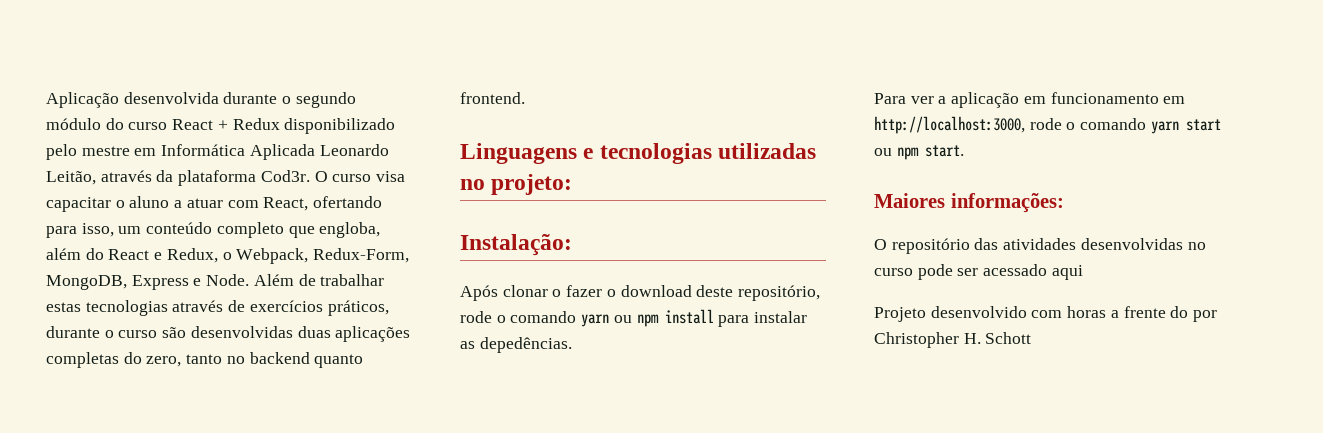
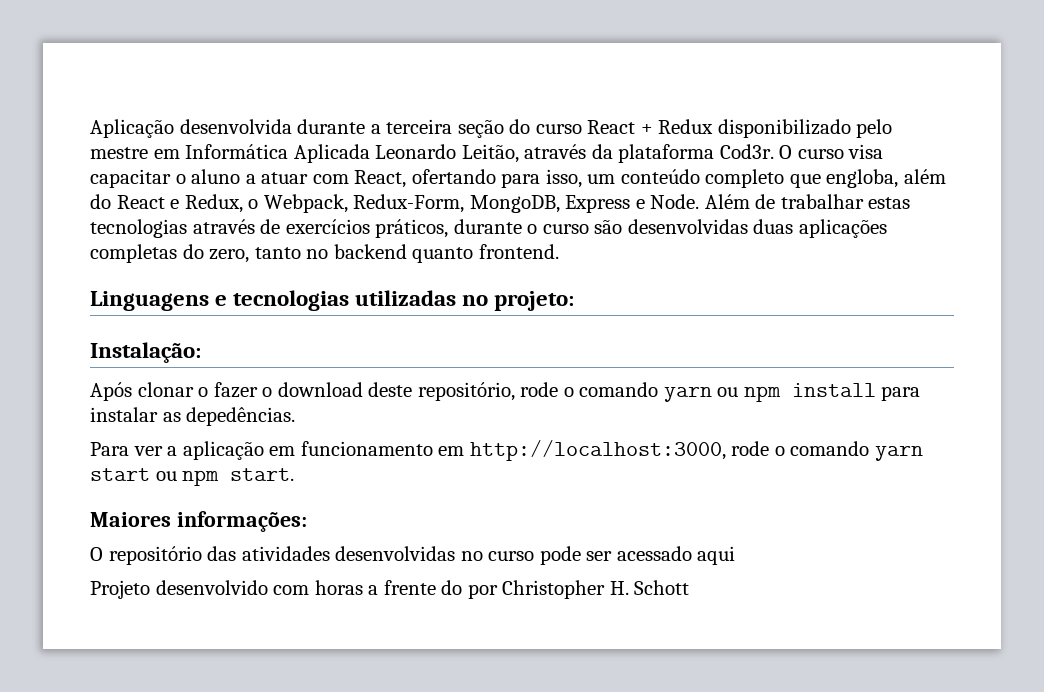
- Aplicação desenvolvida durante o segundo módulo do curso React + Redux disponibilizado pelo mestre em Informática Aplicada Leonardo Leitão, através da plataforma Cod3r.
+ Aplicação desenvolvida durante a terceira seção do curso React + Redux disponibilizado pelo mestre em Informática Aplicada Leonardo Leitão, através da plataforma Cod3r.

